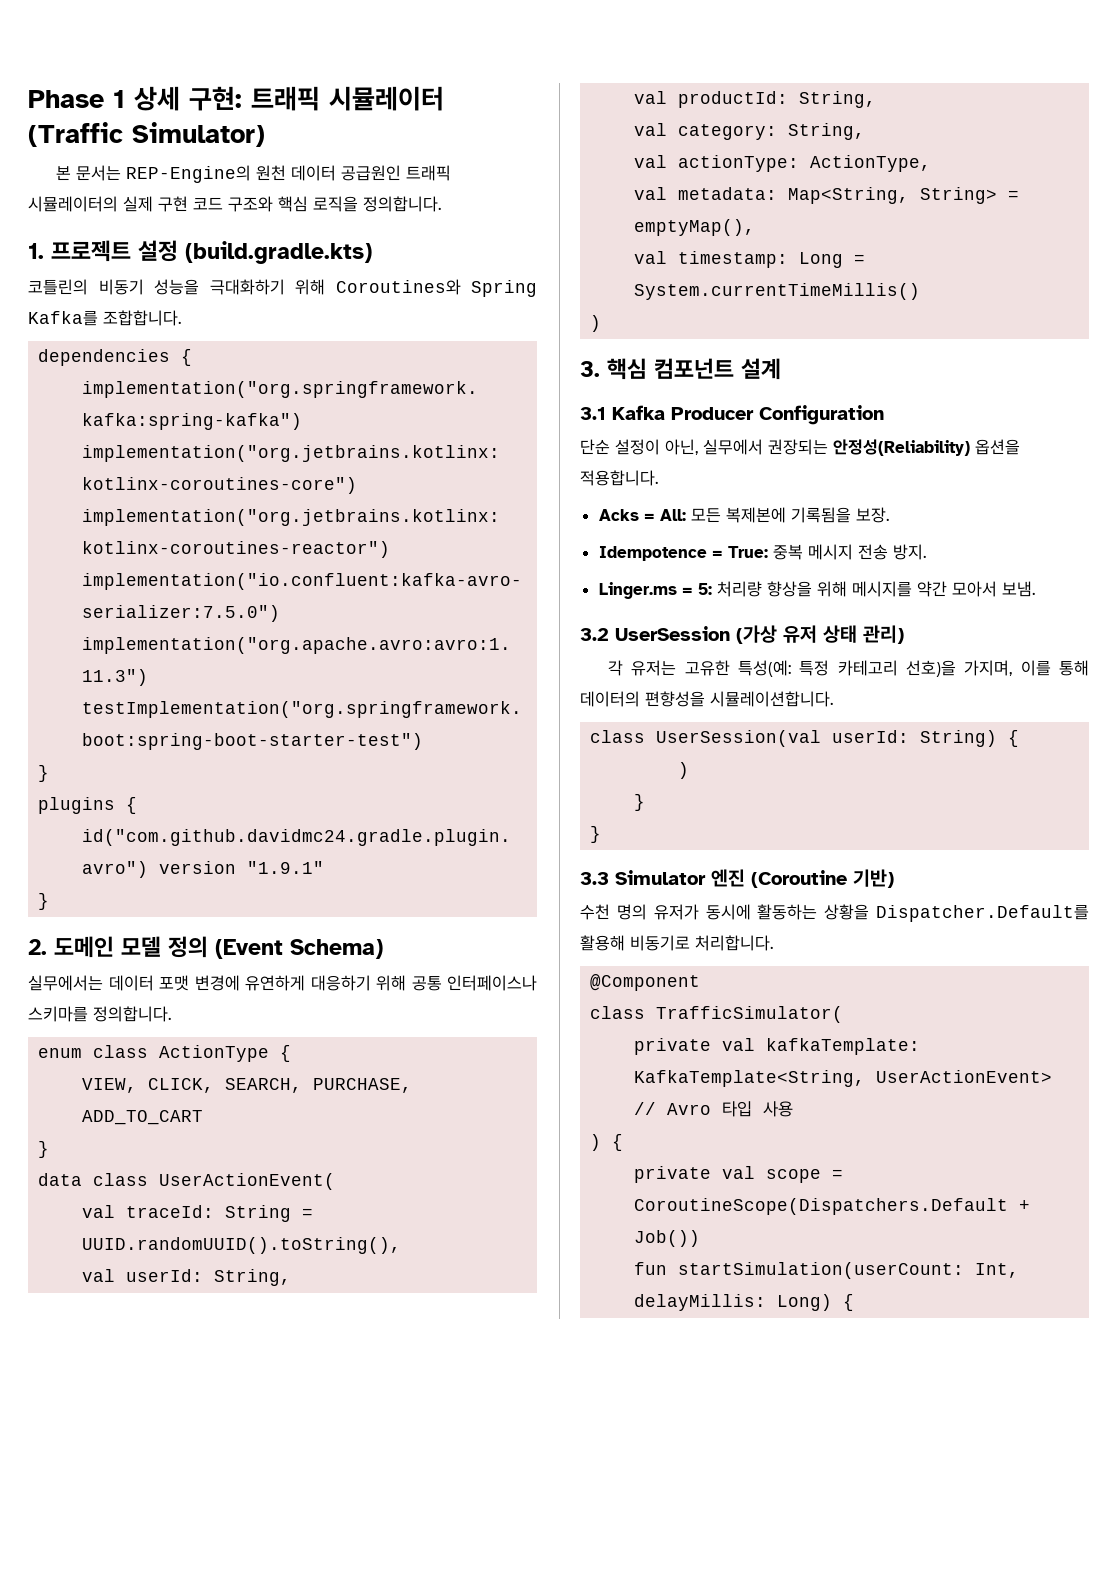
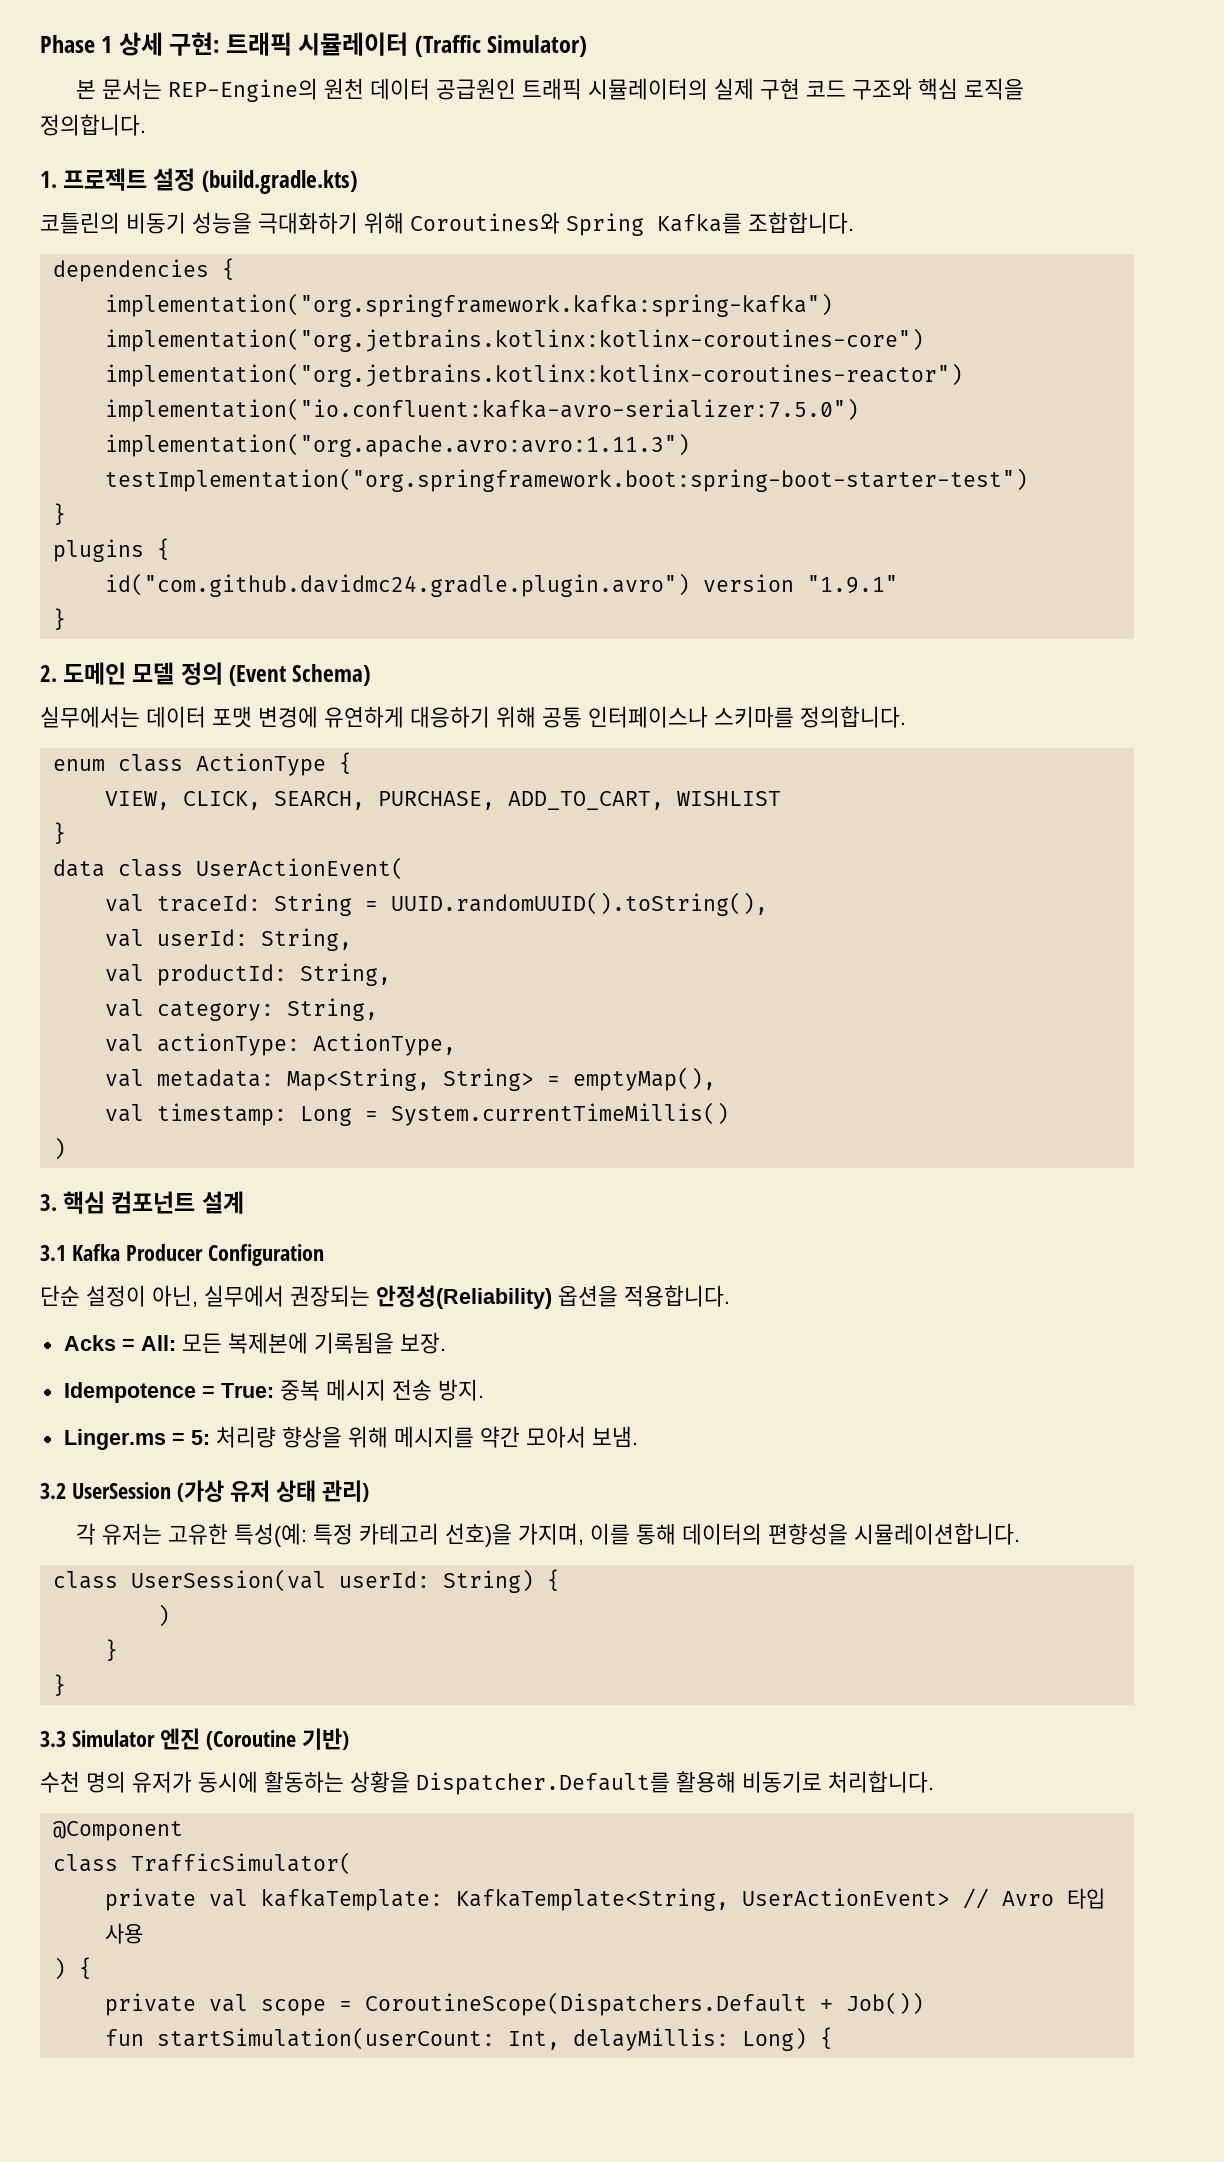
- VIEW, CLICK, SEARCH, PURCHASE, ADD_TO_CART
+ VIEW, CLICK, SEARCH, PURCHASE, ADD_TO_CART, WISHLIST

